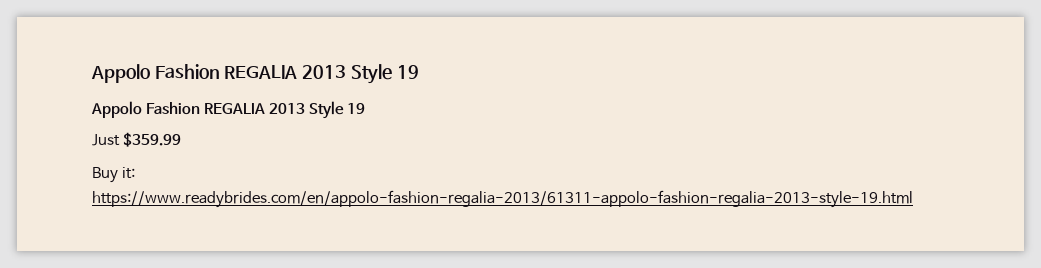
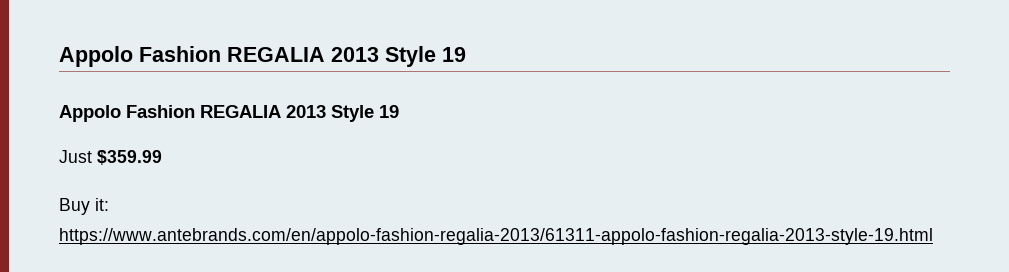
- Buy it: https://www.readybrides.com/en/appolo-fashion-regalia-2013/61311-appolo-fashion-regalia-2013-style-19.html
+ Buy it: https://www.antebrands.com/en/appolo-fashion-regalia-2013/61311-appolo-fashion-regalia-2013-style-19.html

